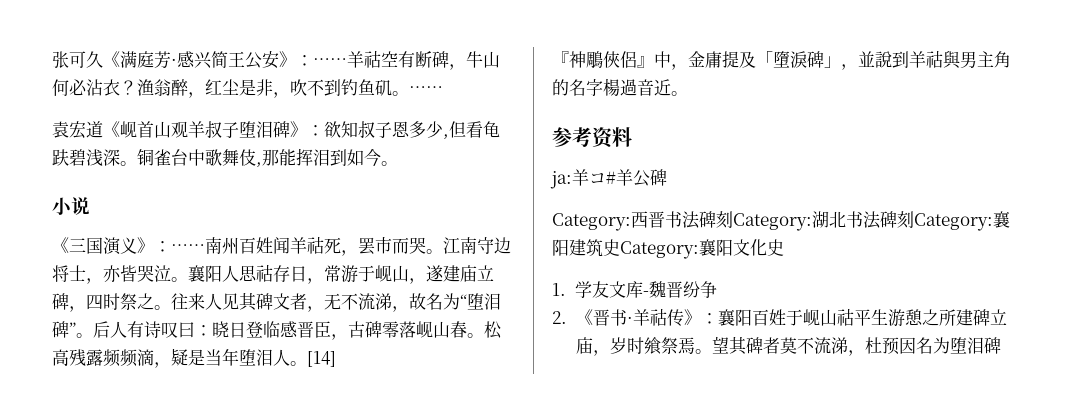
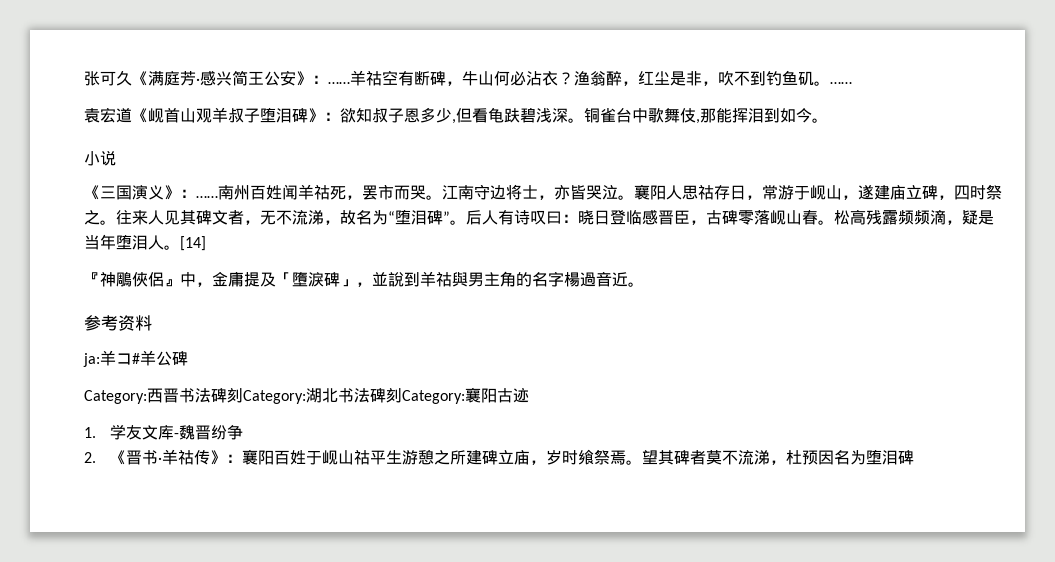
- Category:西晋书法碑刻Category:湖北书法碑刻Category:襄阳建筑史Category:襄阳文化史
+ Category:西晋书法碑刻Category:湖北书法碑刻Category:襄阳古迹

